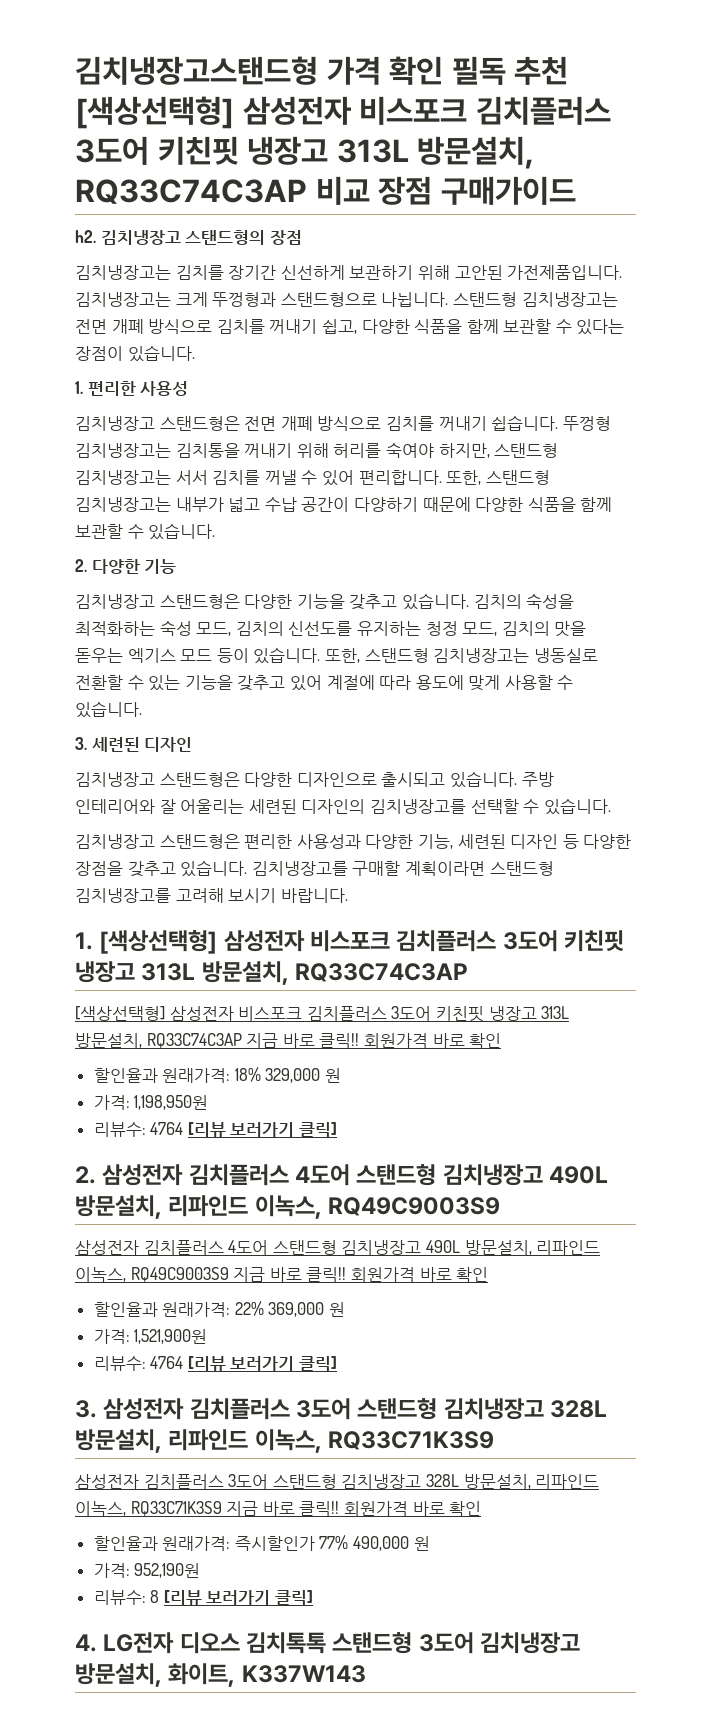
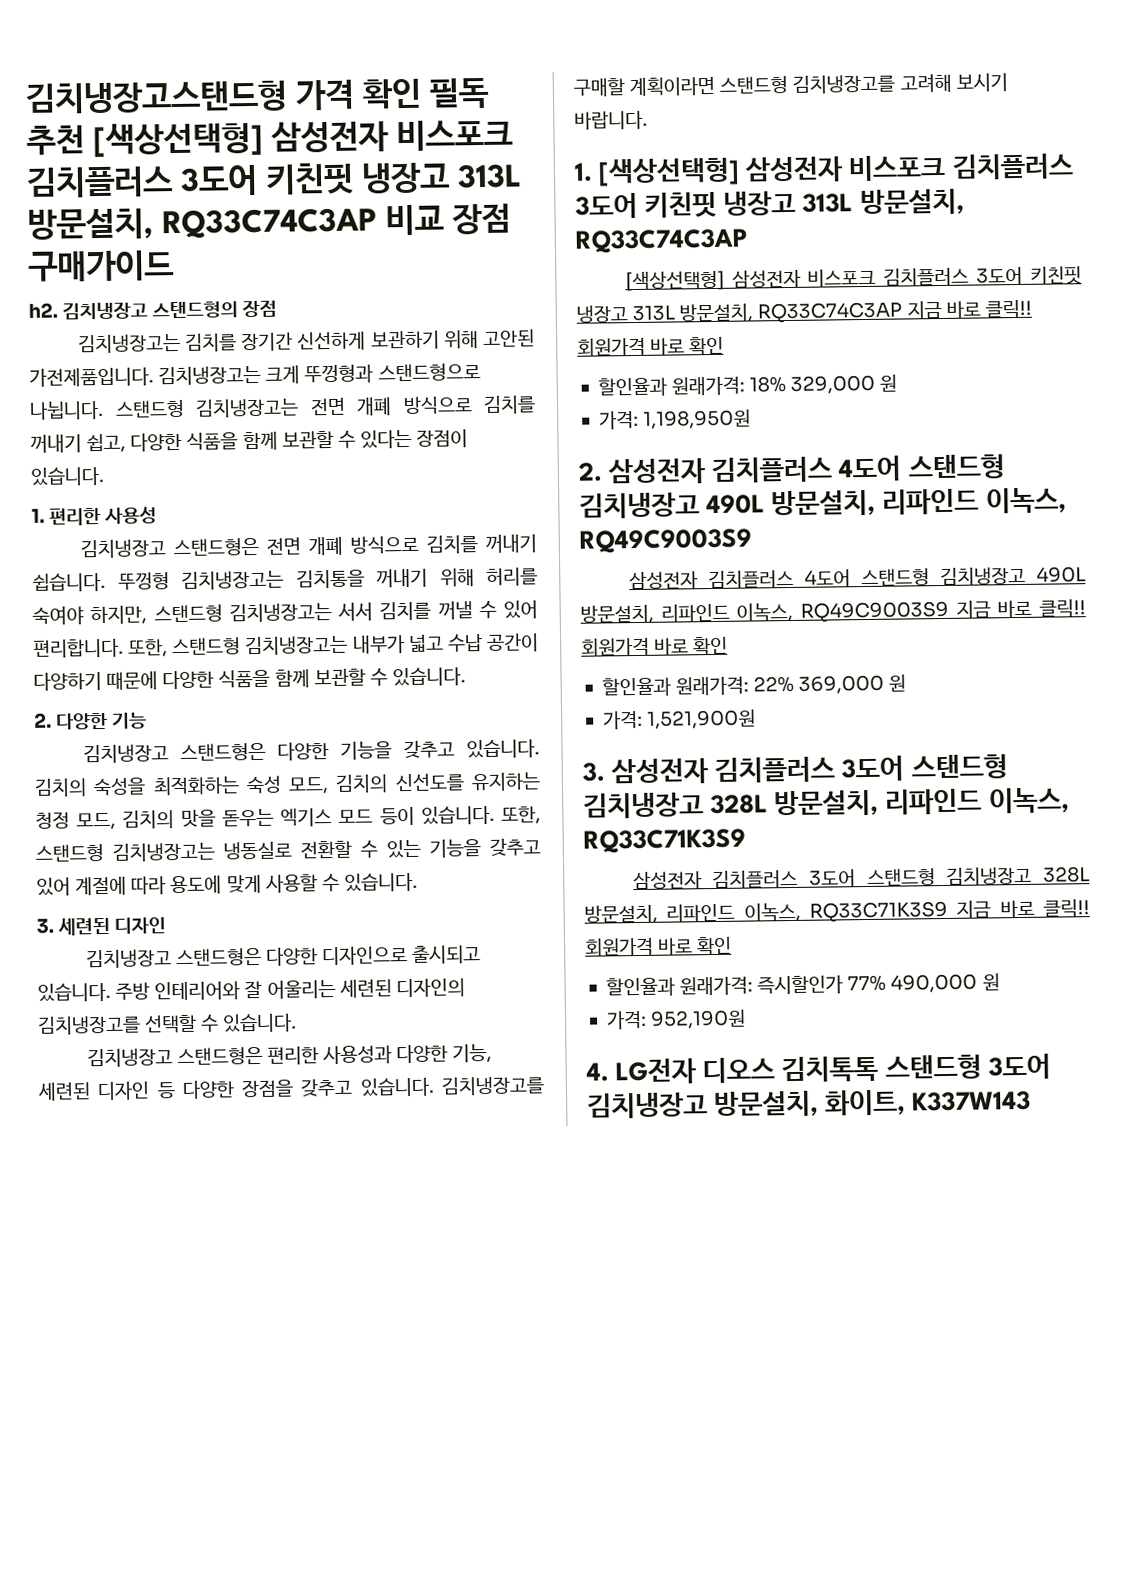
  가격: 1,198,950원
- 리뷰수: 4764 [리뷰 보러가기 클릭]
  가격: 1,521,900원
- 리뷰수: 4764 [리뷰 보러가기 클릭]
- 리뷰수: 8 [리뷰 보러가기 클릭]

